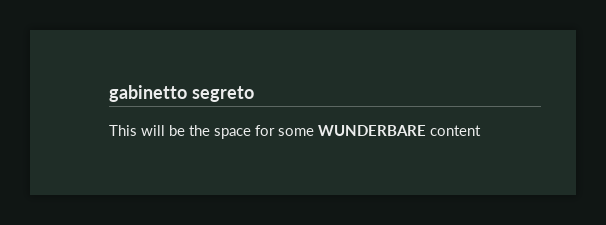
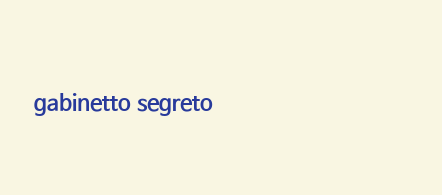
- This will be the space for some WUNDERBARE content

